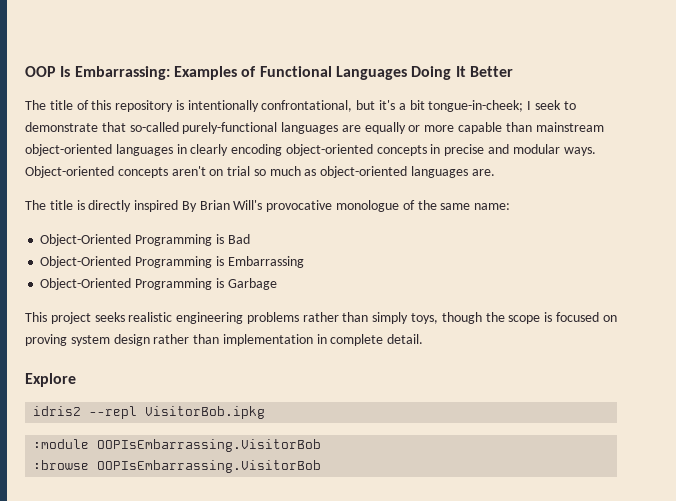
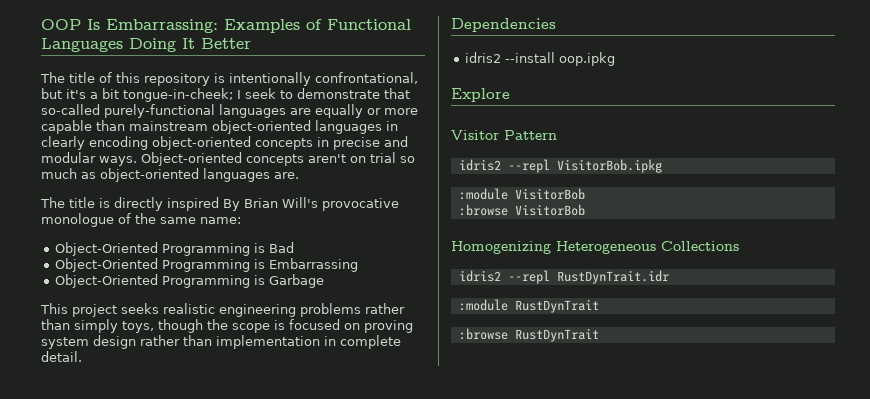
+ Dependencies
+ idris2 --install oop.ipkg
+ Visitor Pattern
- :module OOPIsEmbarrassing.VisitorBob
- :browse OOPIsEmbarrassing.VisitorBob
+ :module VisitorBob
+ :browse VisitorBob
+ Homogenizing Heterogeneous Collections
+ idris2 --repl RustDynTrait.idr
+ :module RustDynTrait
+ :browse RustDynTrait

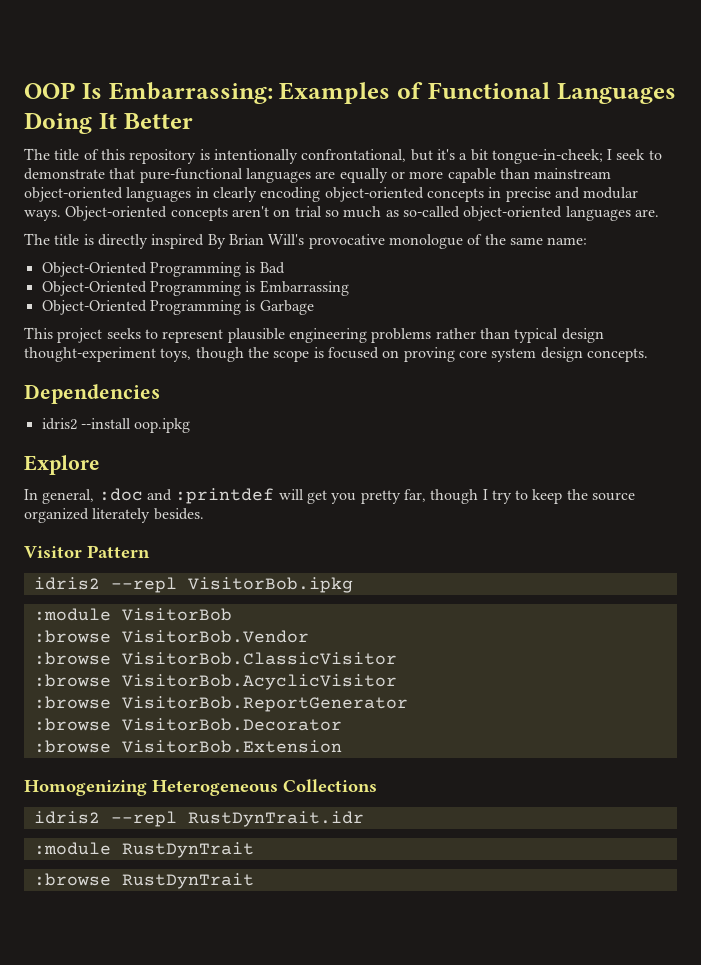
- The title of this repository is intentionally confrontational, but it's a bit tongue-in-cheek; I seek to demonstrate that so-called purely-functional languages are equally or more capable than mainstream object-oriented languages in clearly encoding object-oriented concepts in precise and modular ways.
+ The title of this repository is intentionally confrontational, but it's a bit tongue-in-cheek; I seek to demonstrate that pure-functional languages are equally or more capable than mainstream object-oriented languages in clearly encoding object-oriented concepts in precise and modular ways.
- Object-oriented concepts aren't on trial so much as object-oriented languages are.
+ Object-oriented concepts aren't on trial so much as so-called object-oriented languages are.
- This project seeks realistic engineering problems rather than simply toys, though the scope is focused on proving system design rather than implementation in complete detail.
+ This project seeks to represent plausible engineering problems rather than typical design thought-experiment toys, though the scope is focused on proving core system design concepts.
+ In general, :doc and :printdef will get you pretty far, though I try to keep the source organized literately besides.
- :browse VisitorBob
+ :browse VisitorBob.Vendor
+ :browse VisitorBob.ClassicVisitor
+ :browse VisitorBob.AcyclicVisitor
+ :browse VisitorBob.ReportGenerator
+ :browse VisitorBob.Decorator
+ :browse VisitorBob.Extension

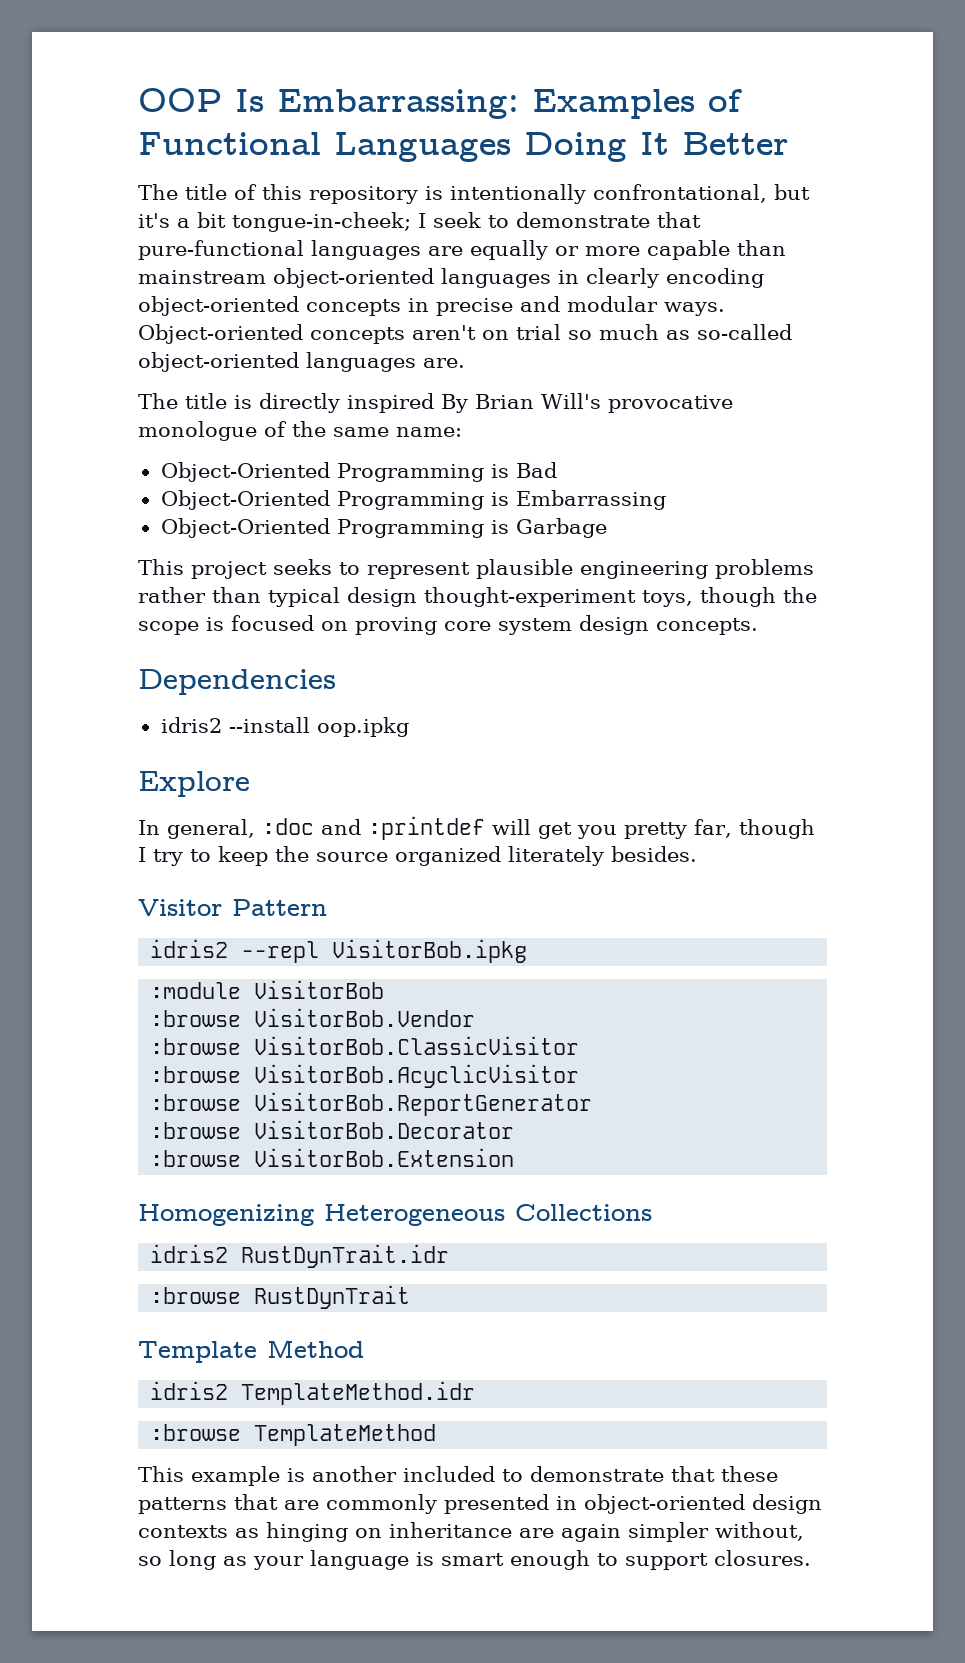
- idris2 --repl RustDynTrait.idr
+ idris2 RustDynTrait.idr
- :module RustDynTrait
+ Template Method
+ idris2 TemplateMethod.idr
+ :browse TemplateMethod
+ This example is another included to demonstrate that these patterns that are commonly presented in object-oriented design contexts as hinging on inheritance are again simpler without, so long as your language is smart enough to support closures.

